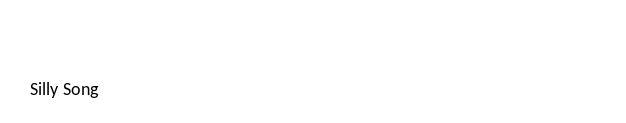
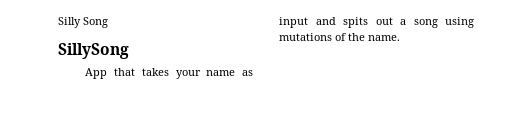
+ SillySong
+ App that takes your name as input and spits out a song using mutations of the name.

